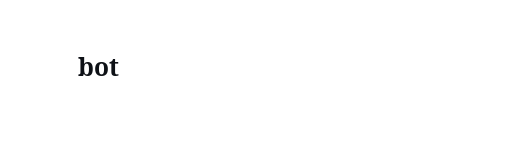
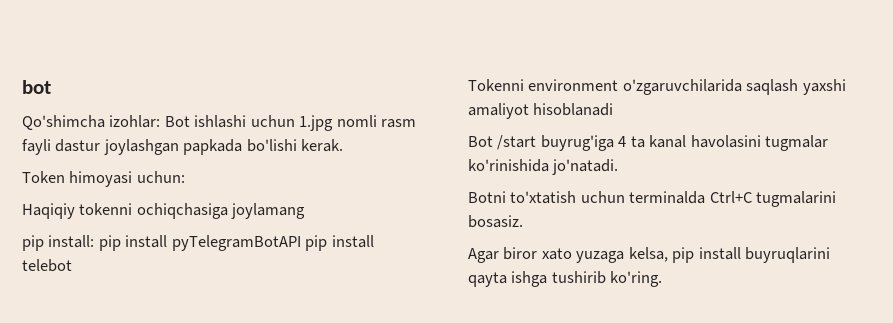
+ Qo'shimcha izohlar: Bot ishlashi uchun 1.jpg nomli rasm fayli dastur joylashgan papkada bo'lishi kerak.
+ Token himoyasi uchun:
+ Haqiqiy tokenni ochiqchasiga joylamang
+ pip install: pip install pyTelegramBotAPI pip install telebot
+ Tokenni environment o'zgaruvchilarida saqlash yaxshi amaliyot hisoblanadi
+ Bot /start buyrug'iga 4 ta kanal havolasini tugmalar ko'rinishida jo'natadi.
+ Botni to'xtatish uchun terminalda Ctrl+C tugmalarini bosasiz.
+ Agar biror xato yuzaga kelsa, pip install buyruqlarini qayta ishga tushirib ko'ring.

